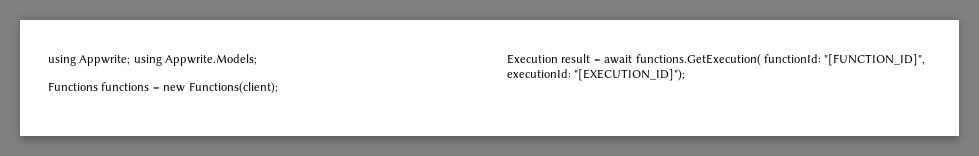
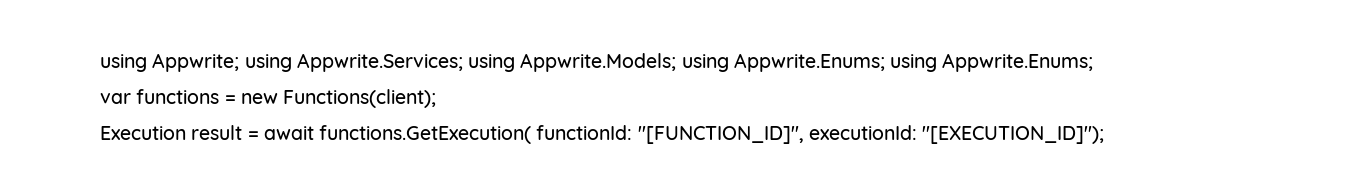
- using Appwrite; using Appwrite.Models;
- Functions functions = new Functions(client);
+ using Appwrite; using Appwrite.Services; using Appwrite.Models; using Appwrite.Enums; using Appwrite.Enums;
+ var functions = new Functions(client);

